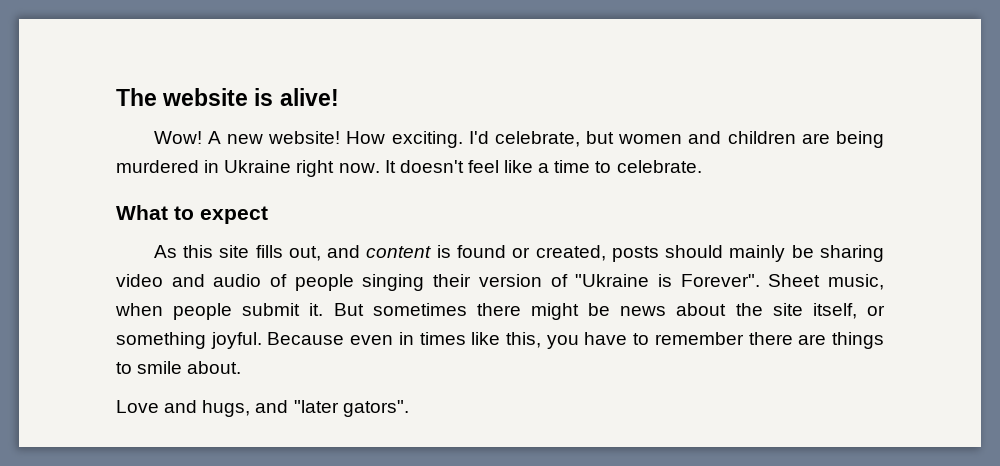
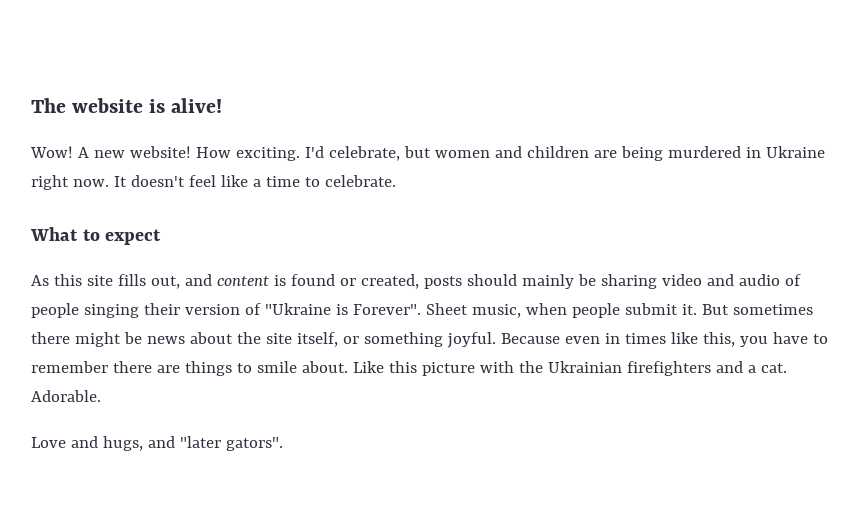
+ Like this picture with the Ukrainian firefighters and a cat. Adorable.

